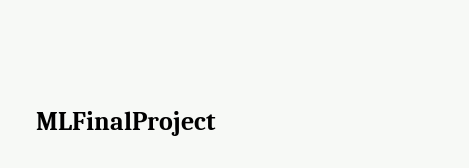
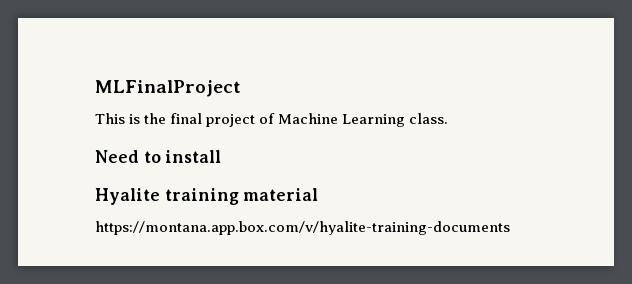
+ This is the final project of Machine Learning class.
+ Need to install
+ Hyalite training material
+ https://montana.app.box.com/v/hyalite-training-documents

